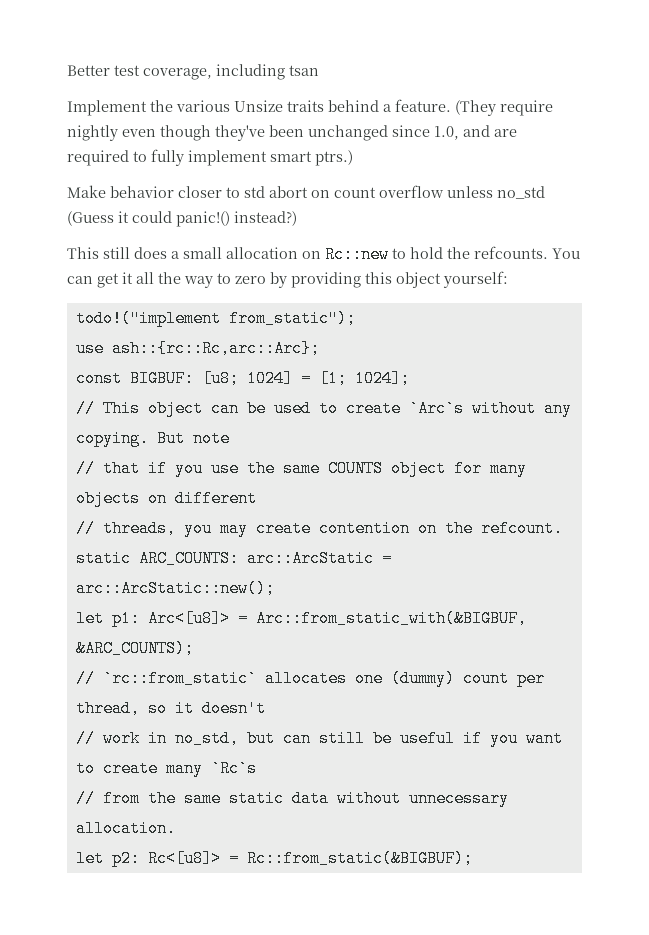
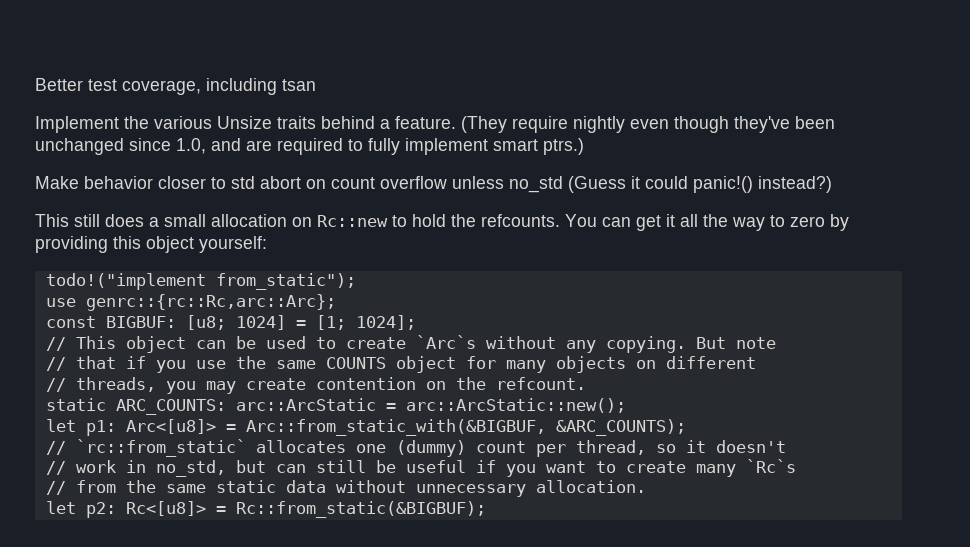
- use ash::{rc::Rc,arc::Arc};
+ use genrc::{rc::Rc,arc::Arc};

